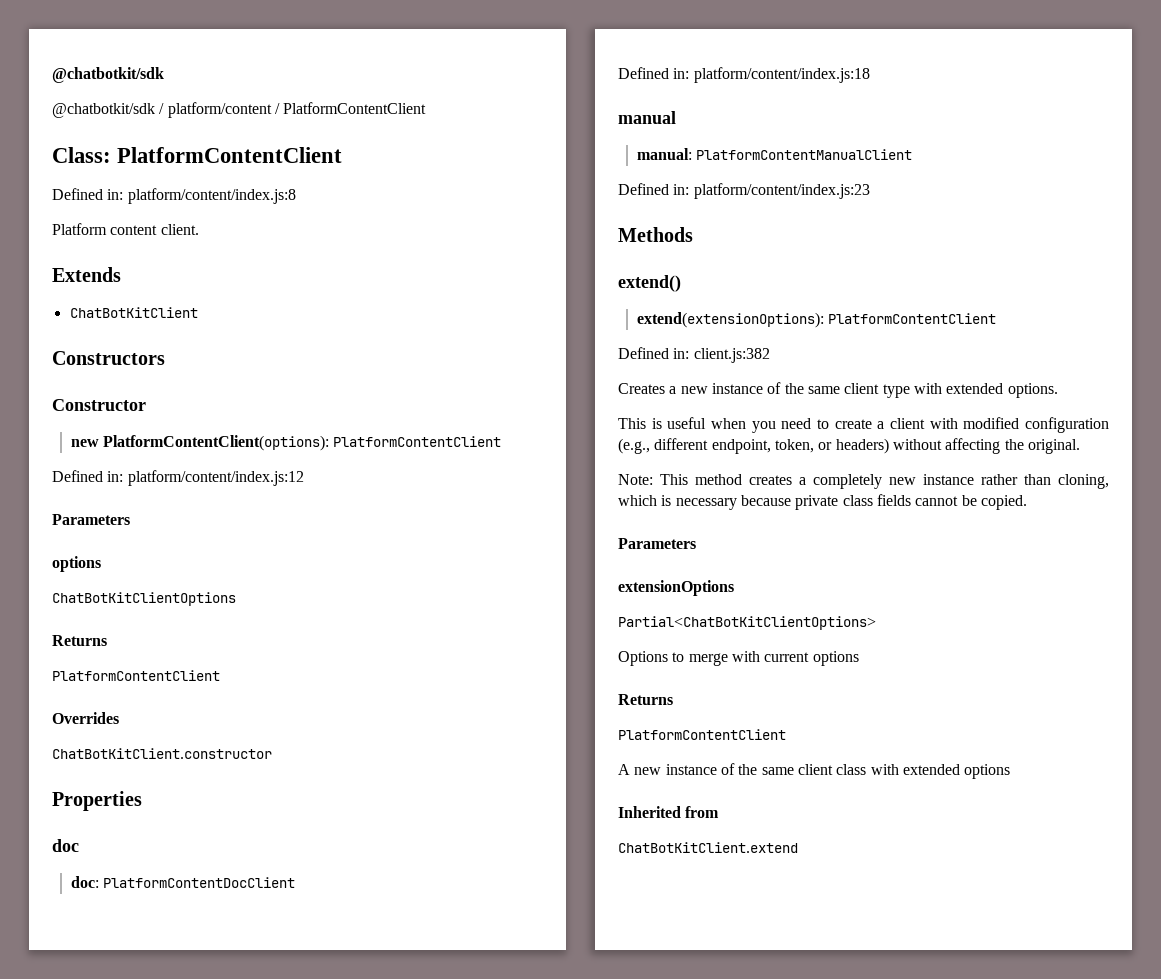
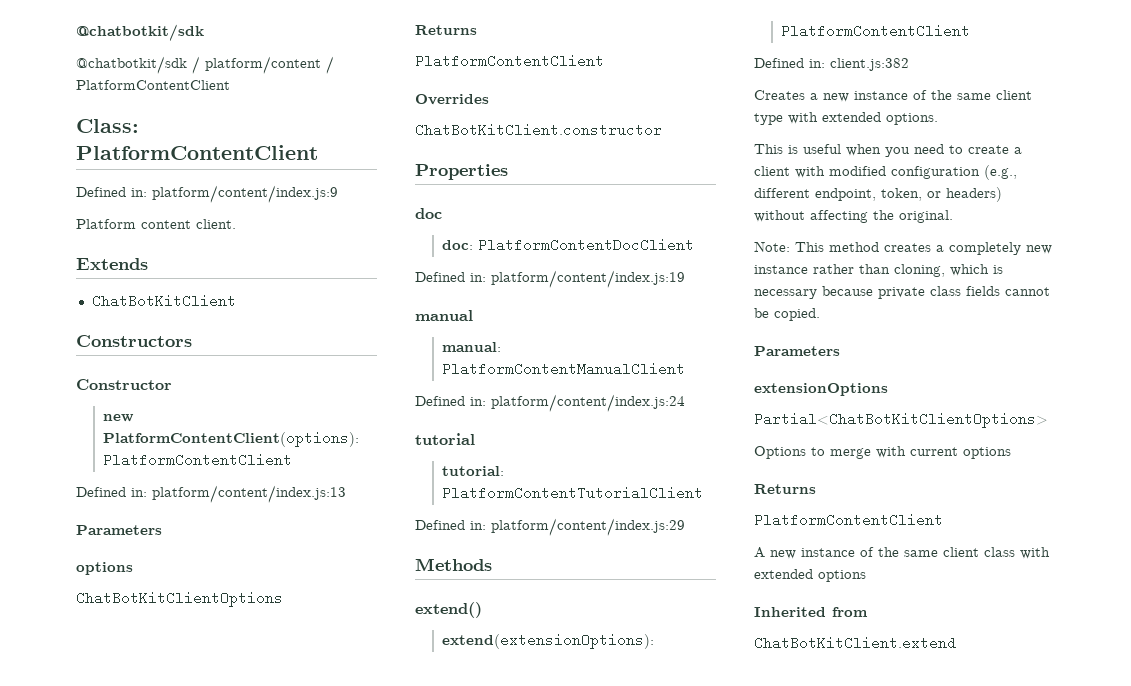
- Defined in: platform/content/index.js:8
+ Defined in: platform/content/index.js:9
- Defined in: platform/content/index.js:12
+ Defined in: platform/content/index.js:13
- Defined in: platform/content/index.js:18
+ Defined in: platform/content/index.js:19
- Defined in: platform/content/index.js:23
+ Defined in: platform/content/index.js:24
+ tutorial
+ tutorial: PlatformContentTutorialClient
+ Defined in: platform/content/index.js:29

